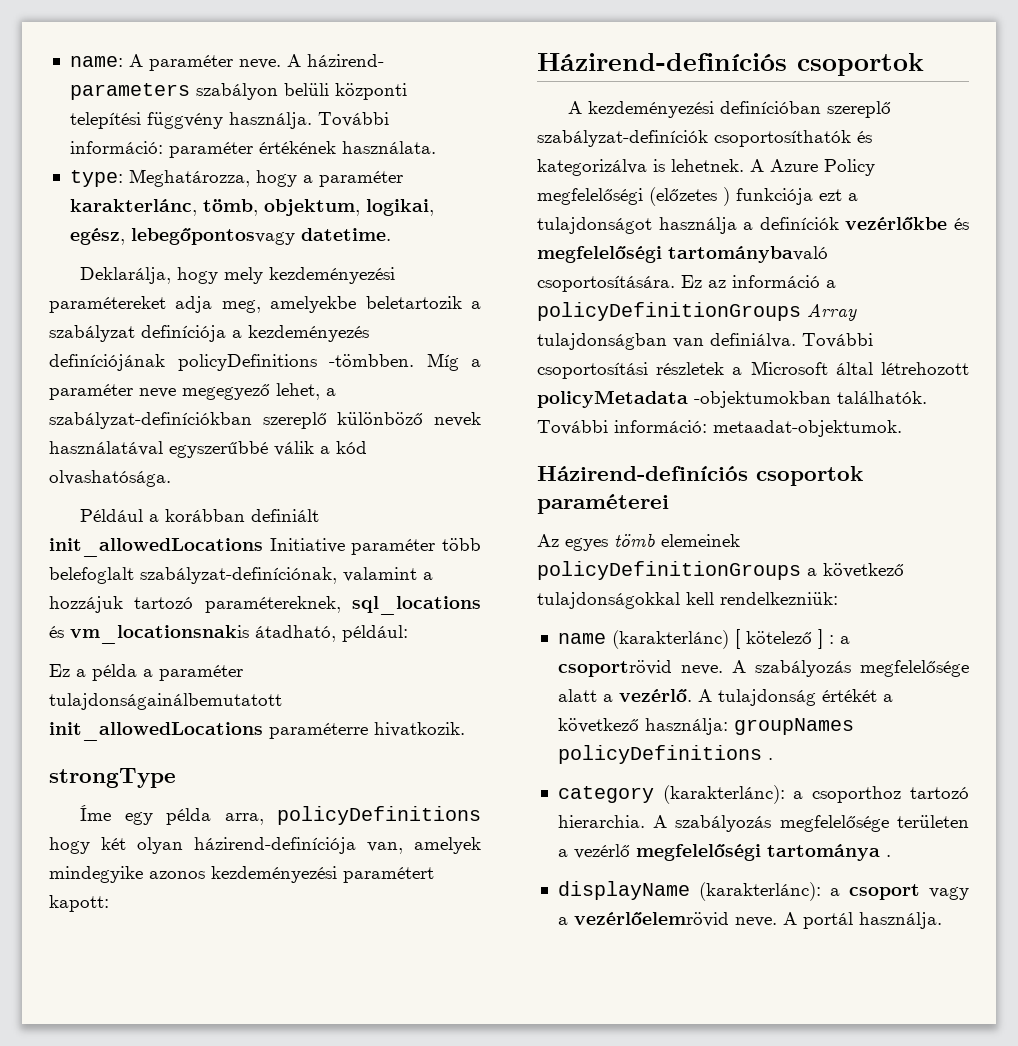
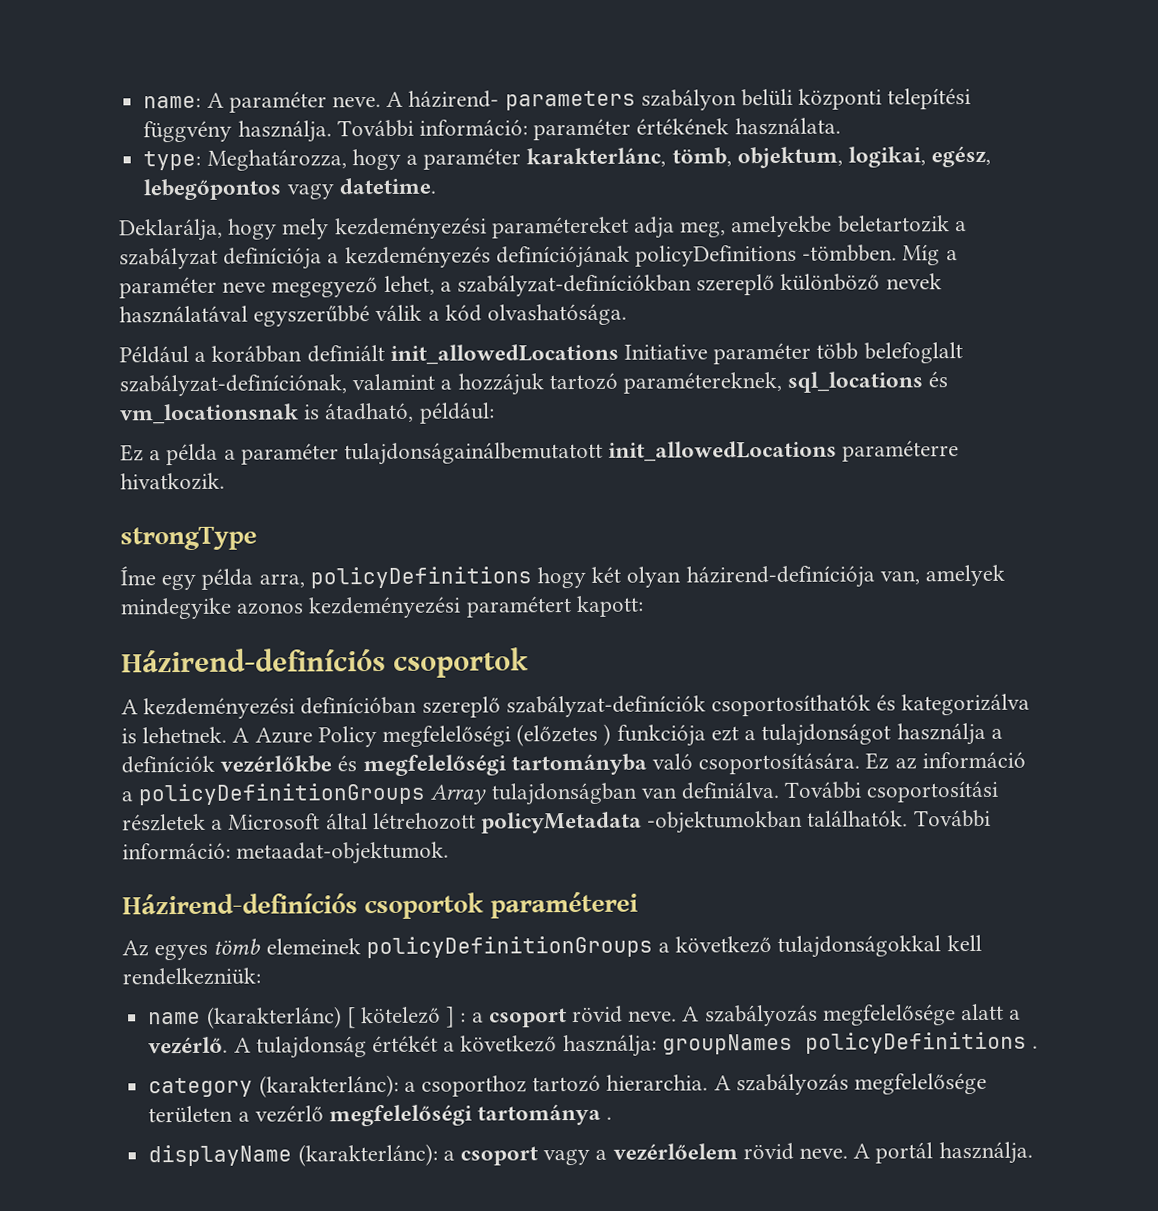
- type: Meghatározza, hogy a paraméter karakterlánc, tömb, objektum, logikai, egész, lebegőpontosvagy datetime.
+ type: Meghatározza, hogy a paraméter karakterlánc, tömb, objektum, logikai, egész, lebegőpontos vagy datetime.
- Például a korábban definiált init_allowedLocations Initiative paraméter több belefoglalt szabályzat-definíciónak, valamint a hozzájuk tartozó paramétereknek, sql_locations és vm_locationsnakis átadható, például:
+ Például a korábban definiált init_allowedLocations Initiative paraméter több belefoglalt szabályzat-definíciónak, valamint a hozzájuk tartozó paramétereknek, sql_locations és vm_locationsnak is átadható, például:
- A Azure Policy megfelelőségi (előzetes ) funkciója ezt a tulajdonságot használja a definíciók vezérlőkbe és megfelelőségi tartománybavaló csoportosítására.
+ A Azure Policy megfelelőségi (előzetes ) funkciója ezt a tulajdonságot használja a definíciók vezérlőkbe és megfelelőségi tartományba való csoportosítására.
- name (karakterlánc) [ kötelező ] : a csoportrövid neve.
+ name (karakterlánc) [ kötelező ] : a csoport rövid neve.
- displayName (karakterlánc): a csoport vagy a vezérlőelemrövid neve.
+ displayName (karakterlánc): a csoport vagy a vezérlőelem rövid neve.

